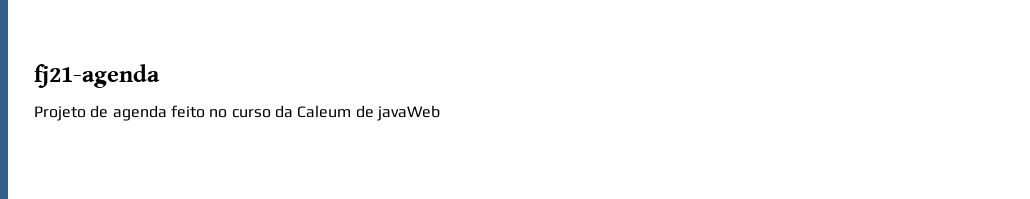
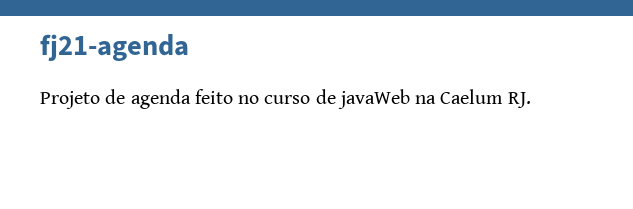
- Projeto de agenda feito no curso da Caleum de javaWeb
+ Projeto de agenda feito no curso de javaWeb na Caelum RJ.

